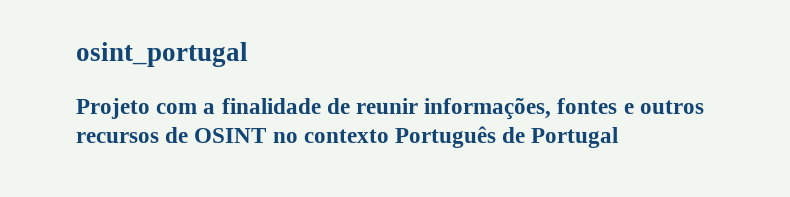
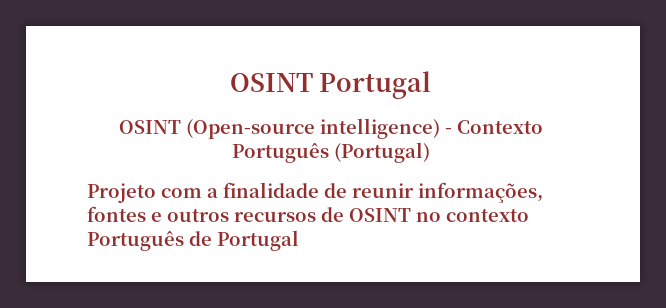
- osint_portugal
+ OSINT Portugal
+ OSINT (Open-source intelligence) - Contexto Português (Portugal)

